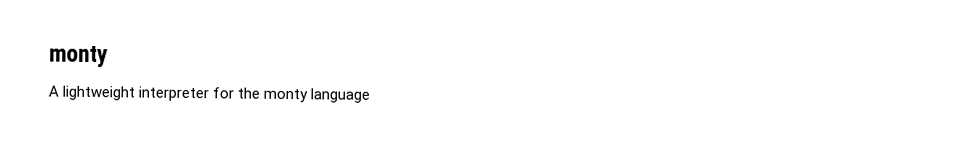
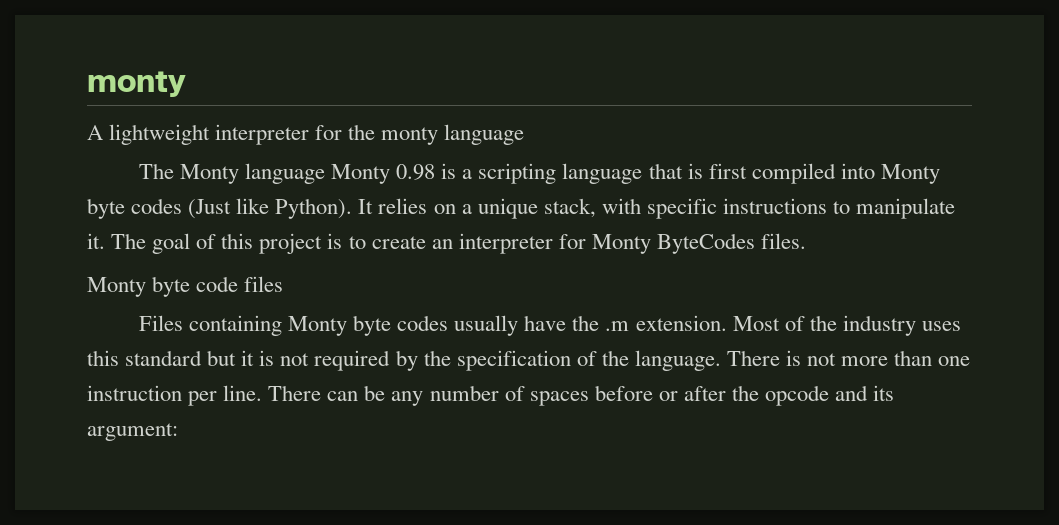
+ The Monty language Monty 0.98 is a scripting language that is first compiled into Monty byte codes (Just like Python). It relies on a unique stack, with specific instructions to manipulate it. The goal of this project is to create an interpreter for Monty ByteCodes files.
+ Monty byte code files
+ Files containing Monty byte codes usually have the .m extension. Most of the industry uses this standard but it is not required by the specification of the language. There is not more than one instruction per line. There can be any number of spaces before or after the opcode and its argument:

